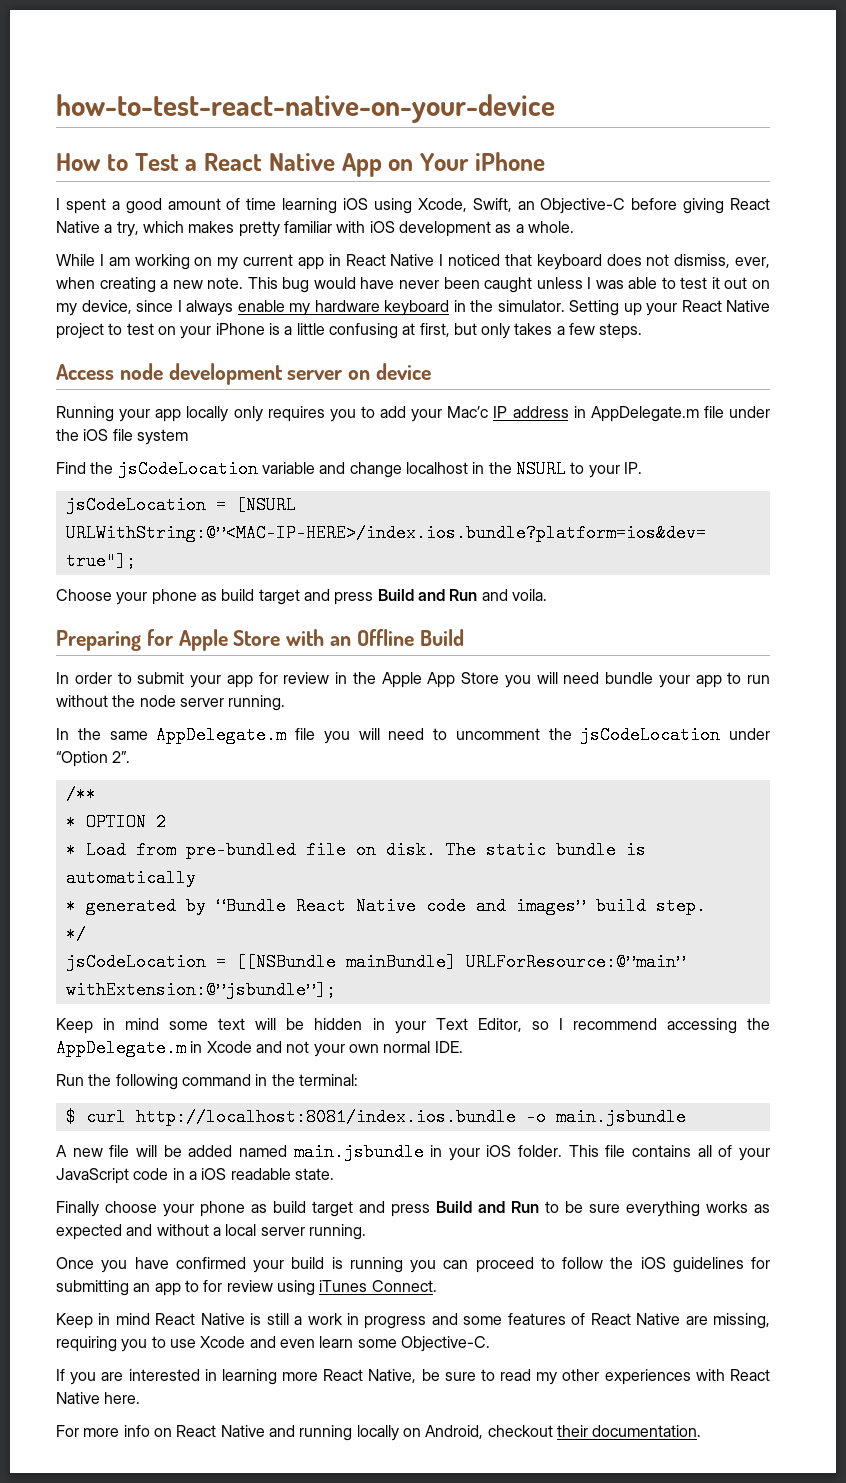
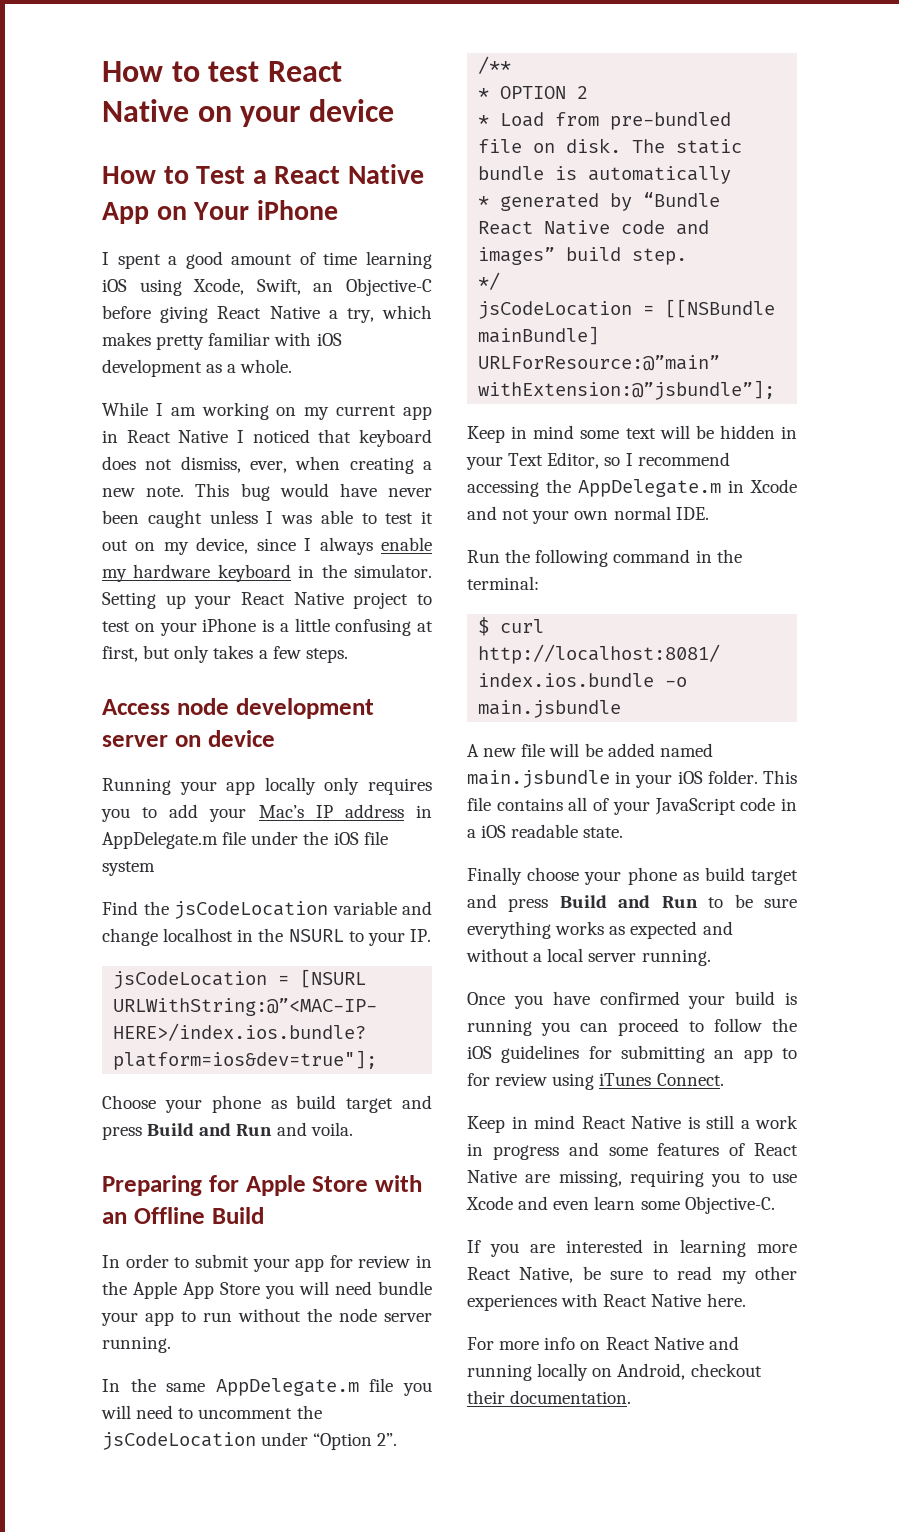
- how-to-test-react-native-on-your-device
+ How to test React Native on your device
- Running your app locally only requires you to add your Mac’c IP address in AppDelegate.m file under the iOS file system
+ Running your app locally only requires you to add your Mac’s IP address in AppDelegate.m file under the iOS file system

